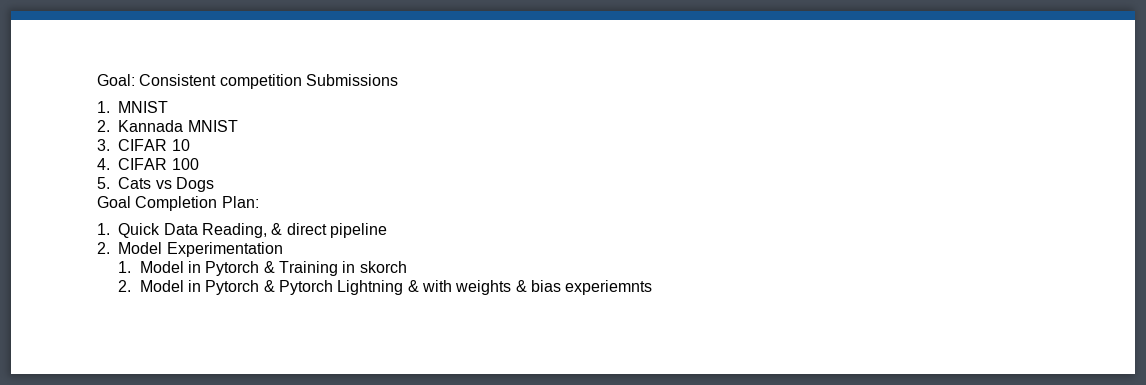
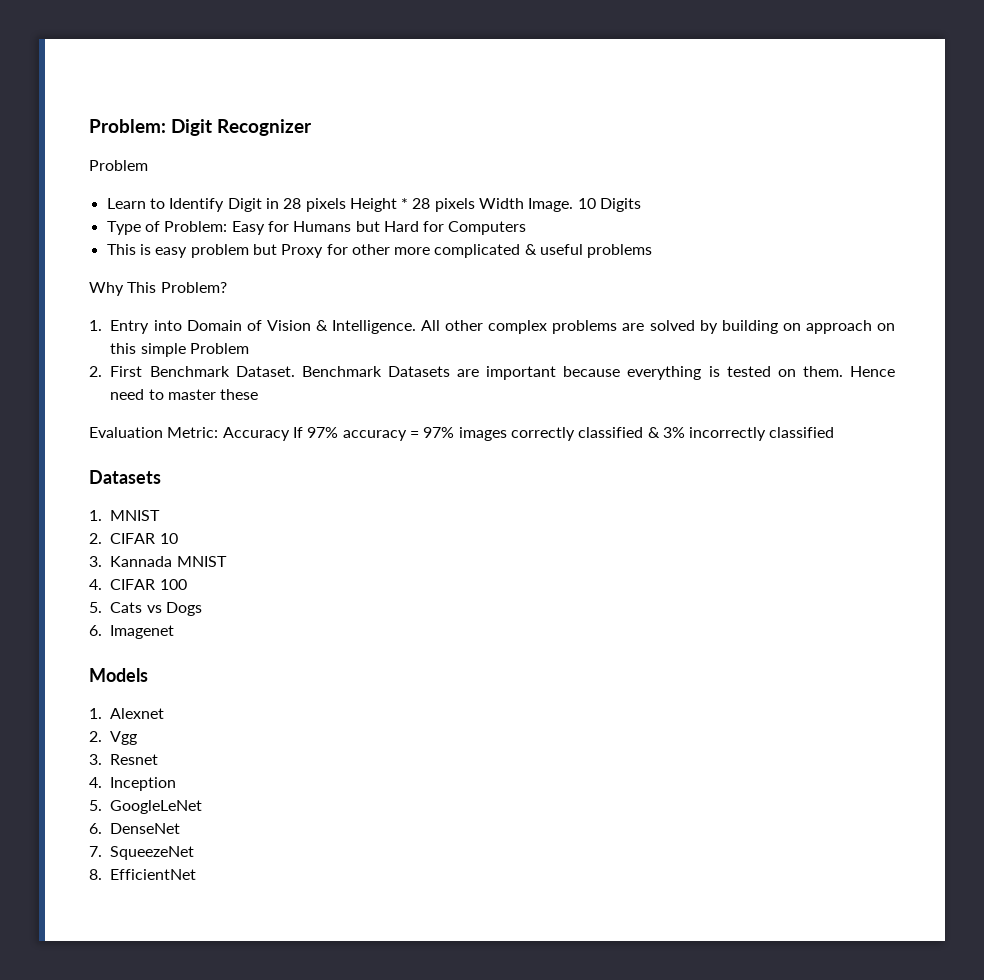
- Goal: Consistent competition Submissions
+ Problem: Digit Recognizer
+ Problem
+ Learn to Identify Digit in 28 pixels Height * 28 pixels Width Image. 10 Digits
+ Type of Problem: Easy for Humans but Hard for Computers
+ This is easy problem but Proxy for other more complicated & useful problems
+ Why This Problem?
+ 1. Entry into Domain of Vision & Intelligence. All other complex problems are solved by building on approach on this simple Problem
+ 2. First Benchmark Dataset. Benchmark Datasets are important because everything is tested on them. Hence need to master these
+ Evaluation Metric: Accuracy If 97% accuracy = 97% images correctly classified & 3% incorrectly classified
+ Datasets
- 2. Kannada MNIST
+ 2. CIFAR 10
+ 3. Kannada MNIST
- 3. CIFAR 10
- Goal Completion Plan:
- 1. Quick Data Reading, & direct pipeline
- 2. Model Experimentation
- 1. Model in Pytorch & Training in skorch
- 2. Model in Pytorch & Pytorch Lightning & with weights & bias experiemnts
+ 6. Imagenet
+ Models
+ 1. Alexnet
+ 2. Vgg
+ 3. Resnet
+ 4. Inception
+ 5. GoogleLeNet
+ 6. DenseNet
+ 7. SqueezeNet
+ 8. EfficientNet

